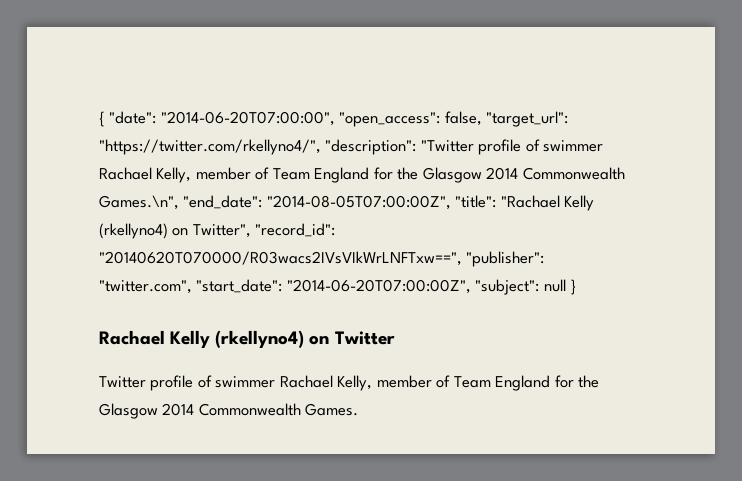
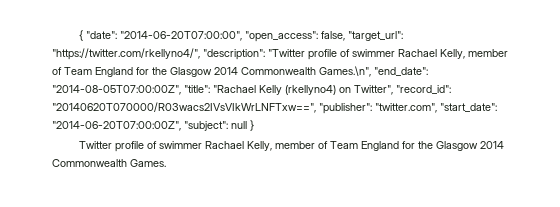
- Rachael Kelly (rkellyno4) on Twitter

